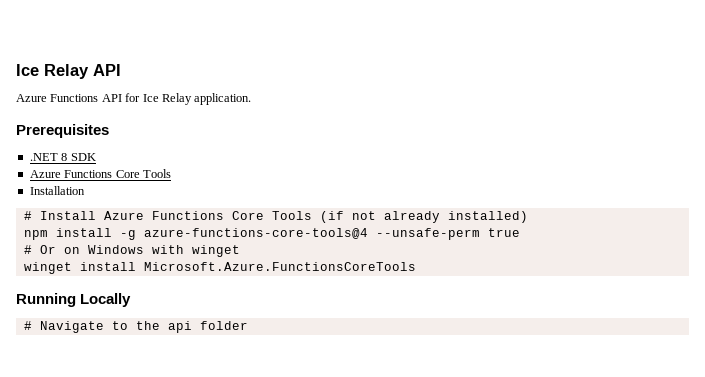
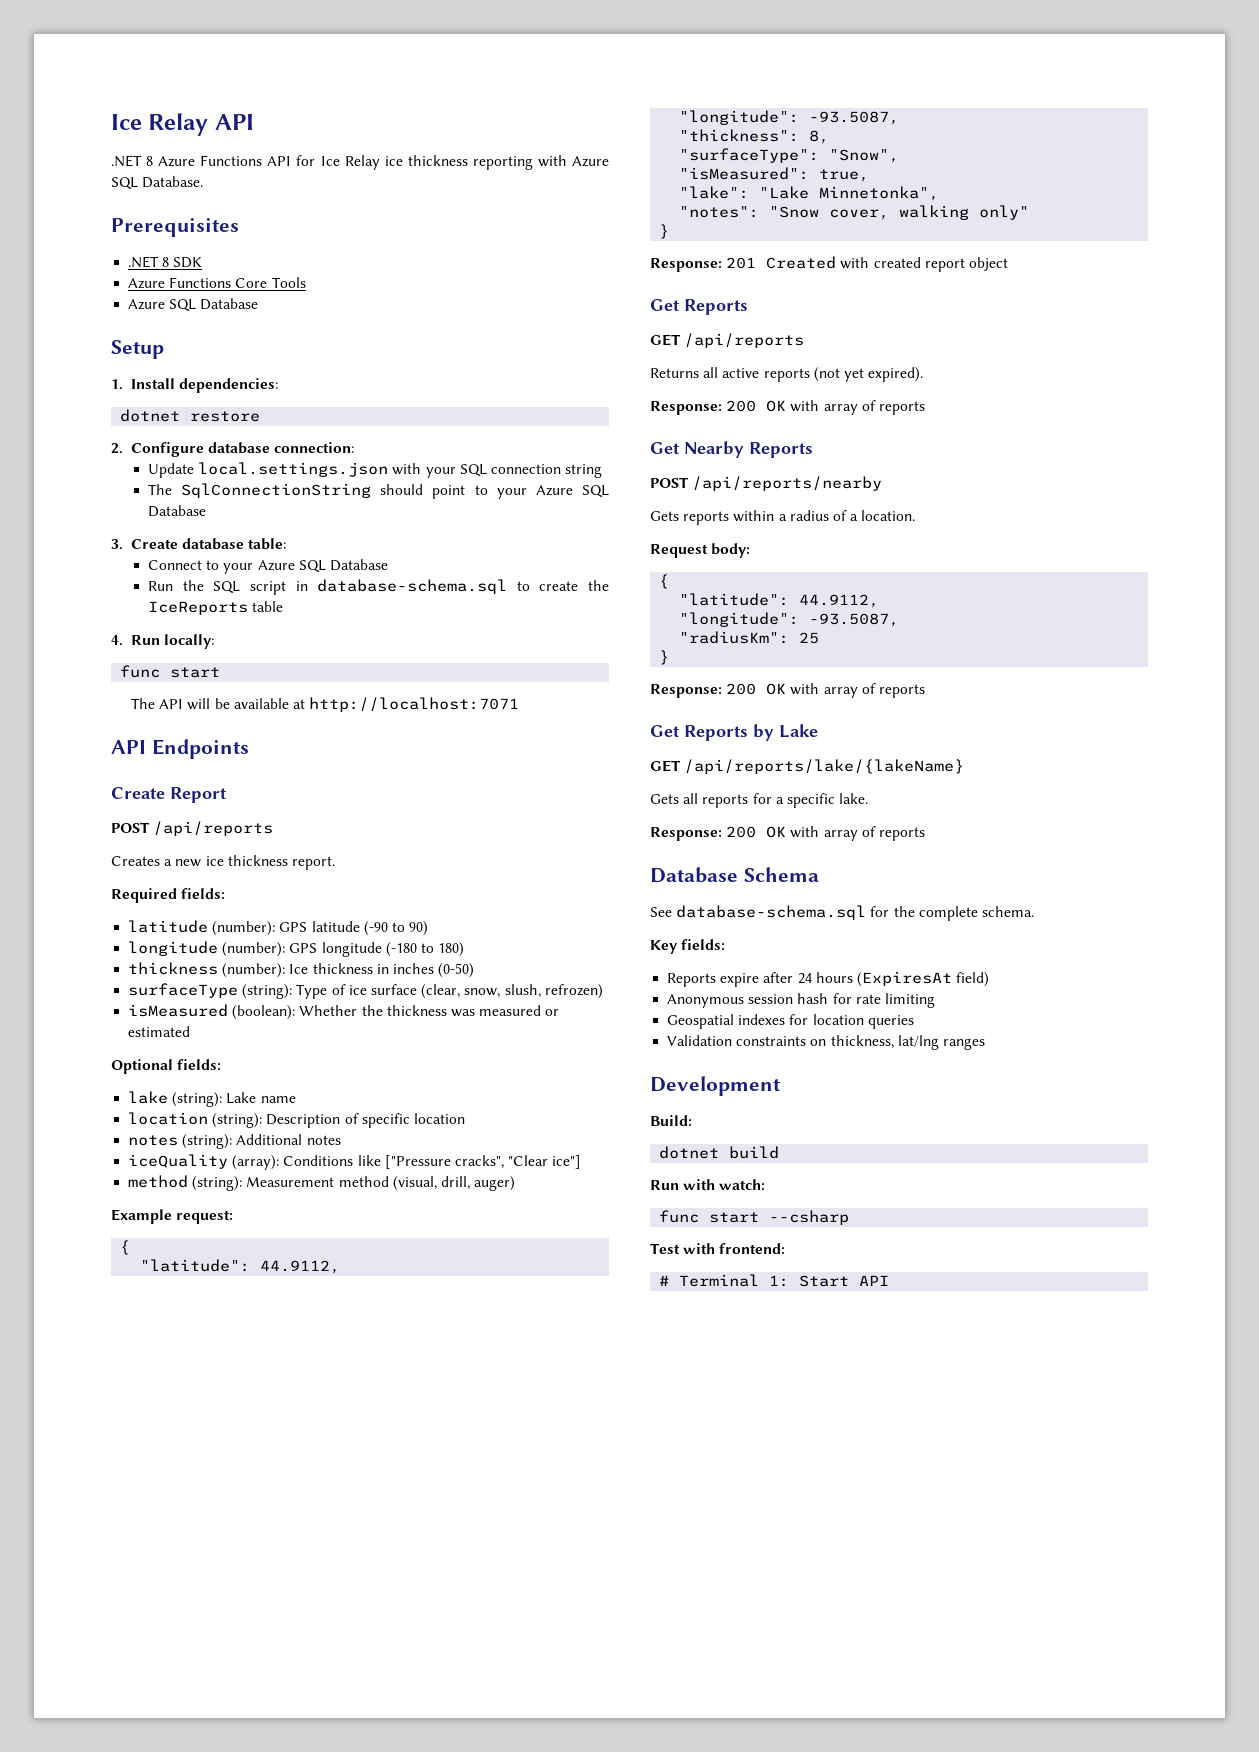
- Azure Functions API for Ice Relay application.
+ .NET 8 Azure Functions API for Ice Relay ice thickness reporting with Azure SQL Database.
  .NET 8 SDK
  Azure Functions Core Tools
- Installation
- # Install Azure Functions Core Tools (if not already installed)
- npm install -g azure-functions-core-tools@4 --unsafe-perm true
- # Or on Windows with winget
- winget install Microsoft.Azure.FunctionsCoreTools
- Running Locally
- # Navigate to the api folder
+ Azure SQL Database
+ Setup
+ 1. Install dependencies:
+ dotnet restore
+ 2. Configure database connection:
+ Update local.settings.json with your SQL connection string
+ The SqlConnectionString should point to your Azure SQL Database
+ 3. Create database table:
+ Connect to your Azure SQL Database
+ Run the SQL script in database-schema.sql to create the IceReports table
+ 4. Run locally:
+ func start
+ The API will be available at http://localhost:7071
+ API Endpoints
+ Create Report
+ POST /api/reports
+ Creates a new ice thickness report.
+ Required fields:
+ latitude (number): GPS latitude (-90 to 90)
+ longitude (number): GPS longitude (-180 to 180)
+ thickness (number): Ice thickness in inches (0-50)
+ surfaceType (string): Type of ice surface (clear, snow, slush, refrozen)
+ isMeasured (boolean): Whether the thickness was measured or estimated
+ Optional fields:
+ lake (string): Lake name
+ location (string): Description of specific location
+ notes (string): Additional notes
+ iceQuality (array): Conditions like ["Pressure cracks", "Clear ice"]
+ method (string): Measurement method (visual, drill, auger)
+ Example request:
+ {
+ "latitude": 44.9112,
+ "longitude": -93.5087,
+ "thickness": 8,
+ "surfaceType": "Snow",
+ "isMeasured": true,
+ "lake": "Lake Minnetonka",
+ "notes": "Snow cover, walking only"
+ }
+ Response: 201 Created with created report object
+ Get Reports
+ GET /api/reports
+ Returns all active reports (not yet expired).
+ Response: 200 OK with array of reports
+ Get Nearby Reports
+ POST /api/reports/nearby
+ Gets reports within a radius of a location.
+ Request body:
+ {
+ "latitude": 44.9112,
+ "longitude": -93.5087,
+ "radiusKm": 25
+ }
+ Response: 200 OK with array of reports
+ Get Reports by Lake
+ GET /api/reports/lake/{lakeName}
+ Gets all reports for a specific lake.
+ Response: 200 OK with array of reports
+ Database Schema
+ See database-schema.sql for the complete schema.
+ Key fields:
+ Reports expire after 24 hours (ExpiresAt field)
+ Anonymous session hash for rate limiting
+ Geospatial indexes for location queries
+ Validation constraints on thickness, lat/lng ranges
+ Development
+ Build:
+ dotnet build
+ Run with watch:
+ func start --csharp
+ Test with frontend:
+ # Terminal 1: Start API

